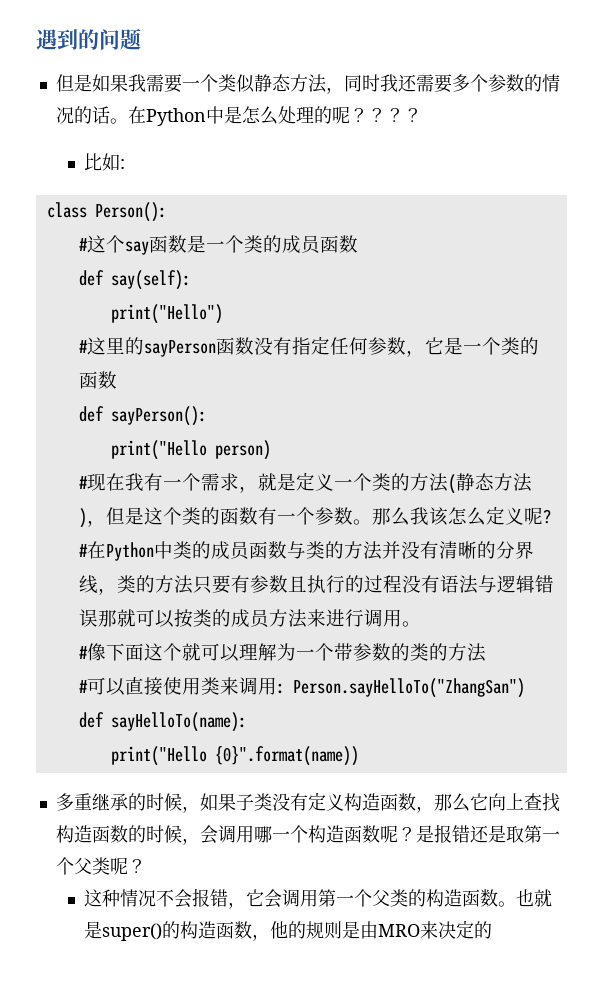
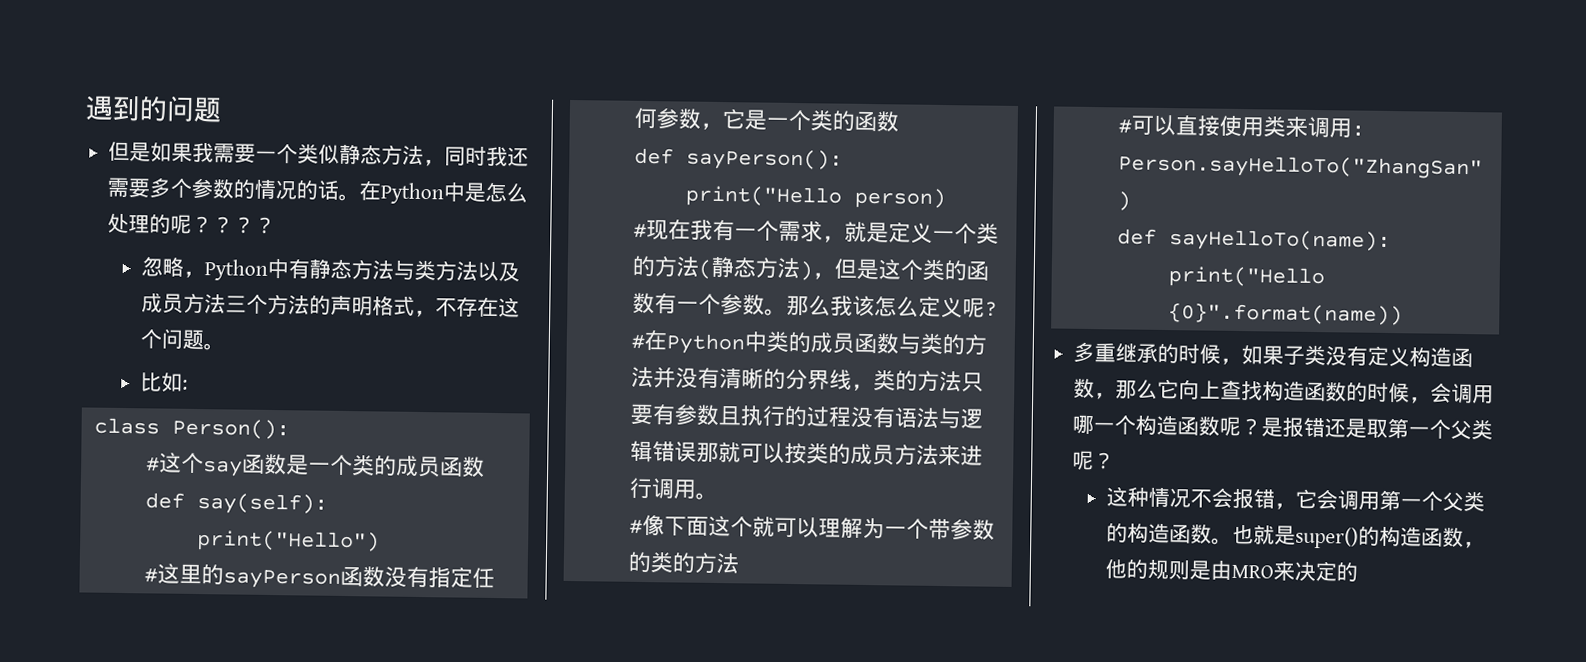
+ 忽略，Python中有静态方法与类方法以及成员方法三个方法的声明格式，不存在这个问题。

